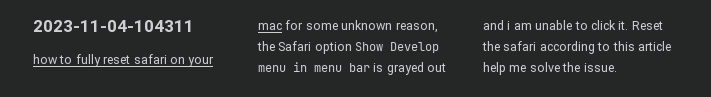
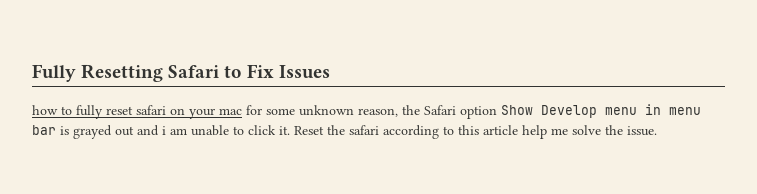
- 2023-11-04-104311
+ Fully Resetting Safari to Fix Issues

